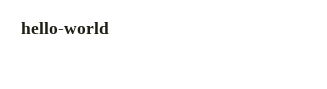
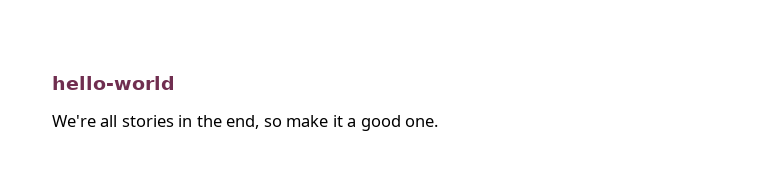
+ We're all stories in the end, so make it a good one.

